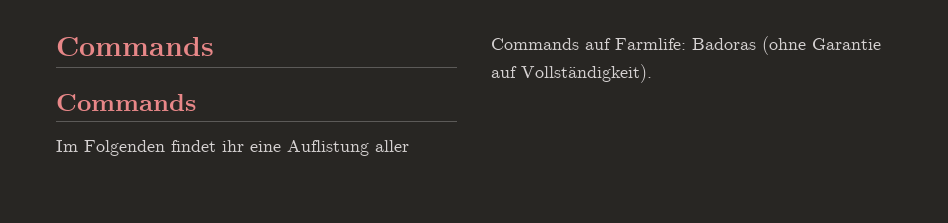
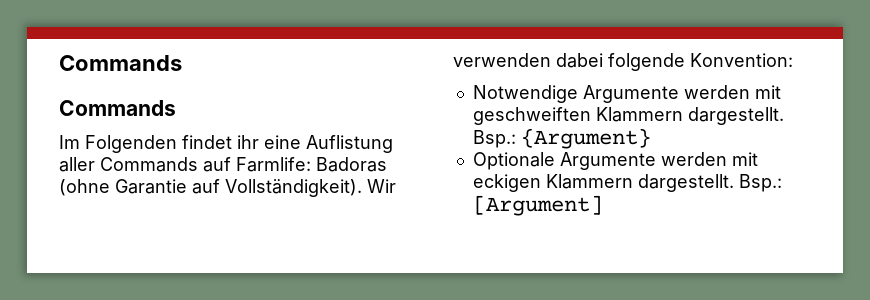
+ Wir verwenden dabei folgende Konvention:
+ Notwendige Argumente werden mit geschweiften Klammern dargestellt. Bsp.: {Argument}
+ Optionale Argumente werden mit eckigen Klammern dargestellt. Bsp.: [Argument]

